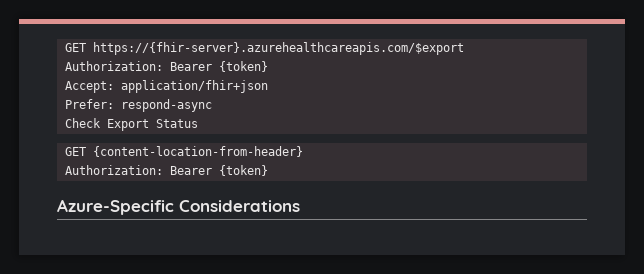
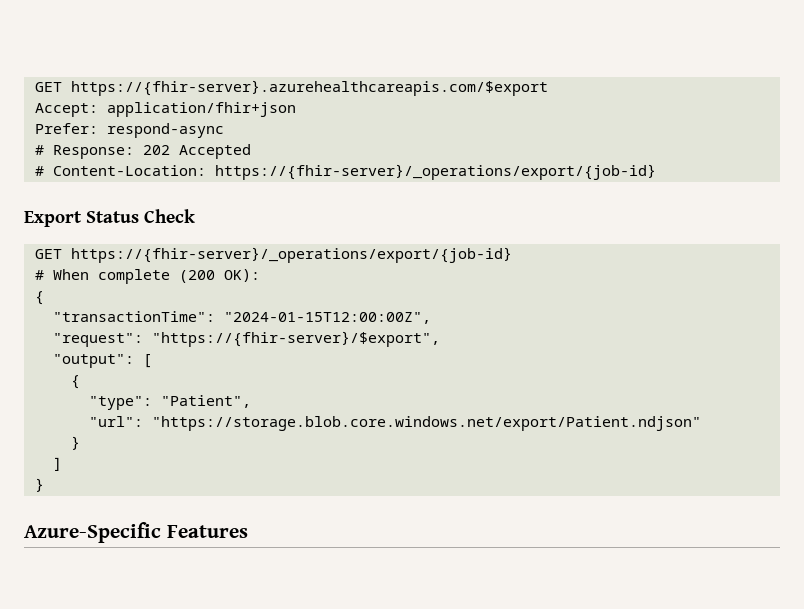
  GET https://{fhir-server}.azurehealthcareapis.com/$export
- Authorization: Bearer {token}
- Check Export Status
- GET {content-location-from-header}
- Authorization: Bearer {token}
+ # Response: 202 Accepted
+ # Content-Location: https://{fhir-server}/_operations/export/{job-id}
+ Export Status Check
+ GET https://{fhir-server}/_operations/export/{job-id}
+ # When complete (200 OK):
+ {
+ "transactionTime": "2024-01-15T12:00:00Z",
+ "request": "https://{fhir-server}/$export",
+ "output": [
+ {
+ "type": "Patient",
+ "url": "https://storage.blob.core.windows.net/export/Patient.ndjson"
+ }
+ ]
+ }
- Azure-Specific Considerations
+ Azure-Specific Features

